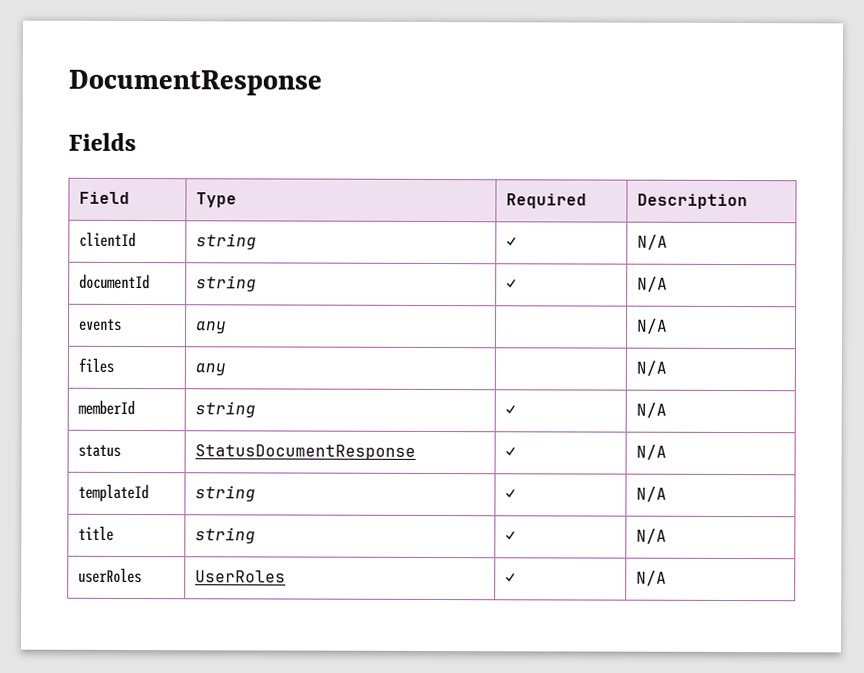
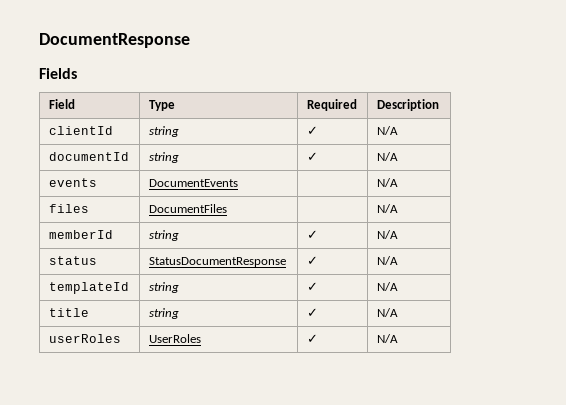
- events | any | | N/A
+ events | DocumentEvents | | N/A
- files | any | | N/A
+ files | DocumentFiles | | N/A

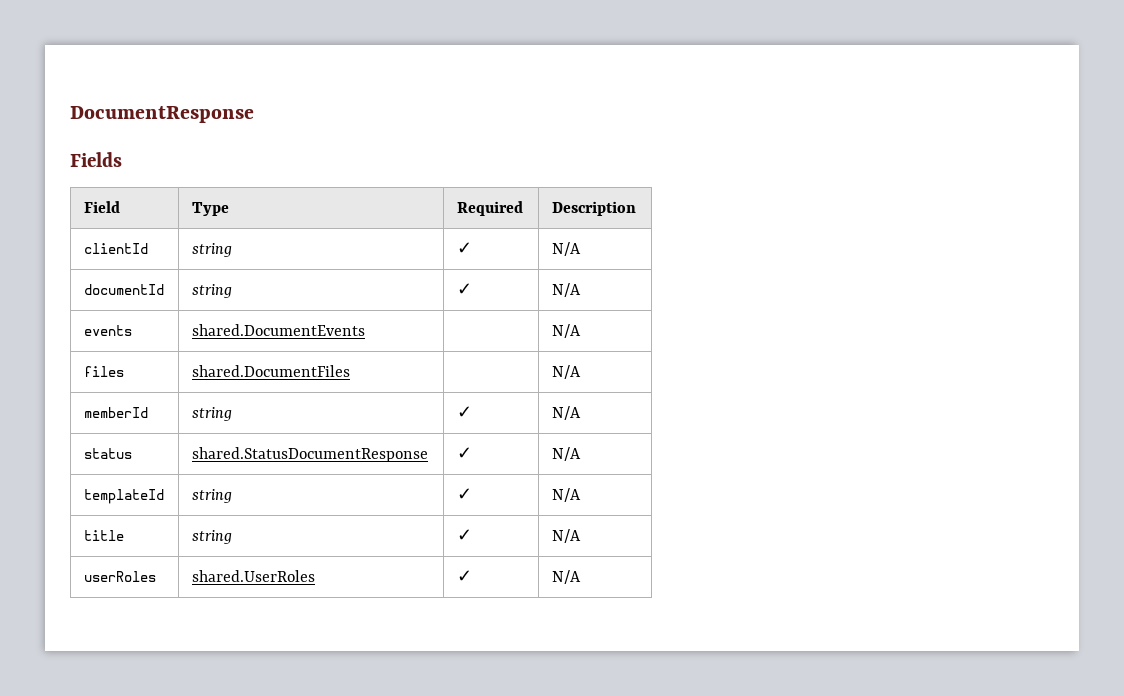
- events | DocumentEvents | | N/A
+ events | shared.DocumentEvents | | N/A
- files | DocumentFiles | | N/A
+ files | shared.DocumentFiles | | N/A
- status | StatusDocumentResponse | ✓ | N/A
+ status | shared.StatusDocumentResponse | ✓ | N/A
- userRoles | UserRoles | ✓ | N/A
+ userRoles | shared.UserRoles | ✓ | N/A

